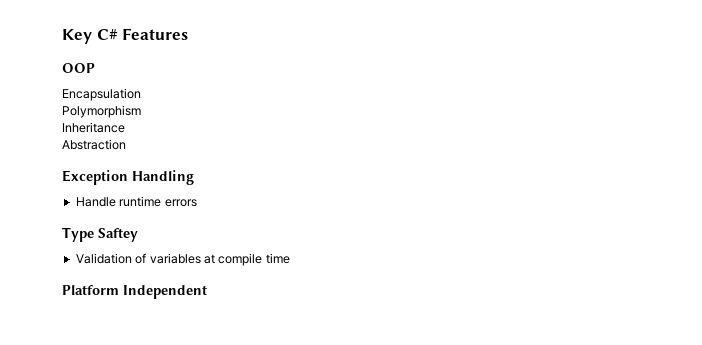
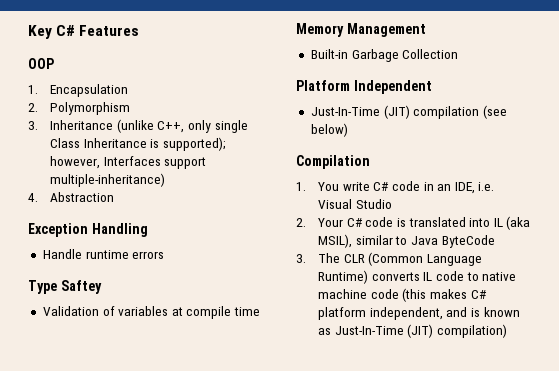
- Encapsulation
+ 1. Encapsulation
- Polymorphism
+ 2. Polymorphism
- Inheritance
- Abstraction
+ 3. Inheritance (unlike C++, only single Class Inheritance is supported); however, Interfaces support multiple-inheritance)
+ 4. Abstraction
+ Memory Management
+ Built-in Garbage Collection
  Platform Independent
+ Just-In-Time (JIT) compilation (see below)
+ Compilation
+ 1. You write C# code in an IDE, i.e. Visual Studio
+ 2. Your C# code is translated into IL (aka MSIL), similar to Java ByteCode
+ 3. The CLR (Common Language Runtime) converts IL code to native machine code (this makes C# platform independent, and is known as Just-In-Time (JIT) compilation)

